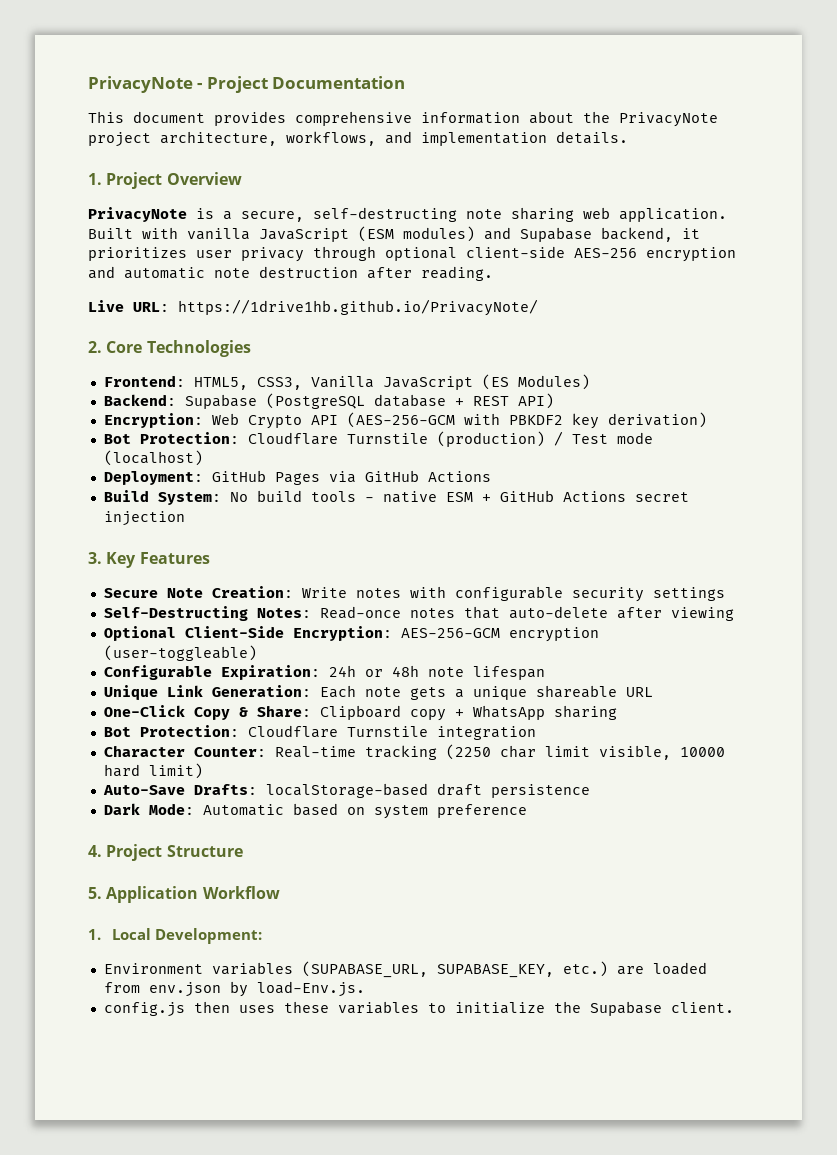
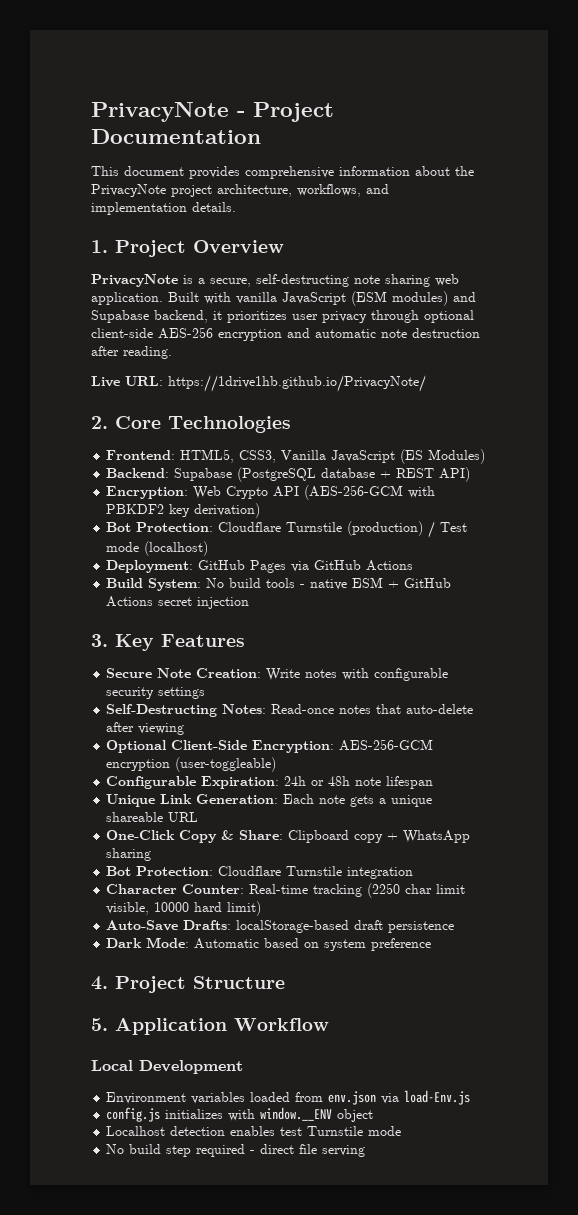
- 1. Local Development:
+ Local Development
- Environment variables (SUPABASE_URL, SUPABASE_KEY, etc.) are loaded from env.json by load-Env.js.
+ Environment variables loaded from env.json via load-Env.js
- config.js then uses these variables to initialize the Supabase client.
+ config.js initializes with window.__ENV object
+ Localhost detection enables test Turnstile mode
+ No build step required - direct file serving

